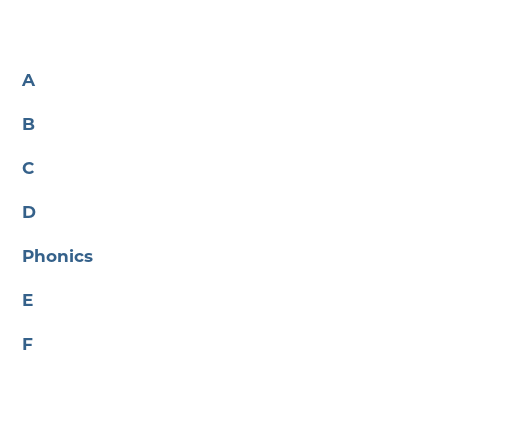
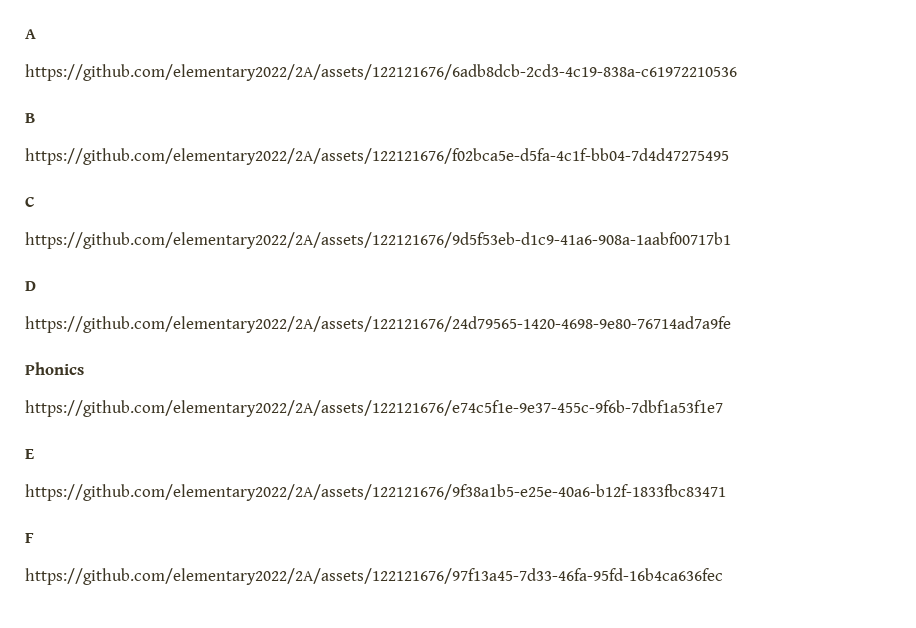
+ https://github.com/elementary2022/2A/assets/122121676/6adb8dcb-2cd3-4c19-838a-c61972210536
+ https://github.com/elementary2022/2A/assets/122121676/f02bca5e-d5fa-4c1f-bb04-7d4d47275495
+ https://github.com/elementary2022/2A/assets/122121676/9d5f53eb-d1c9-41a6-908a-1aabf00717b1
+ https://github.com/elementary2022/2A/assets/122121676/24d79565-1420-4698-9e80-76714ad7a9fe
+ https://github.com/elementary2022/2A/assets/122121676/e74c5f1e-9e37-455c-9f6b-7dbf1a53f1e7
+ https://github.com/elementary2022/2A/assets/122121676/9f38a1b5-e25e-40a6-b12f-1833fbc83471
+ https://github.com/elementary2022/2A/assets/122121676/97f13a45-7d33-46fa-95fd-16b4ca636fec

